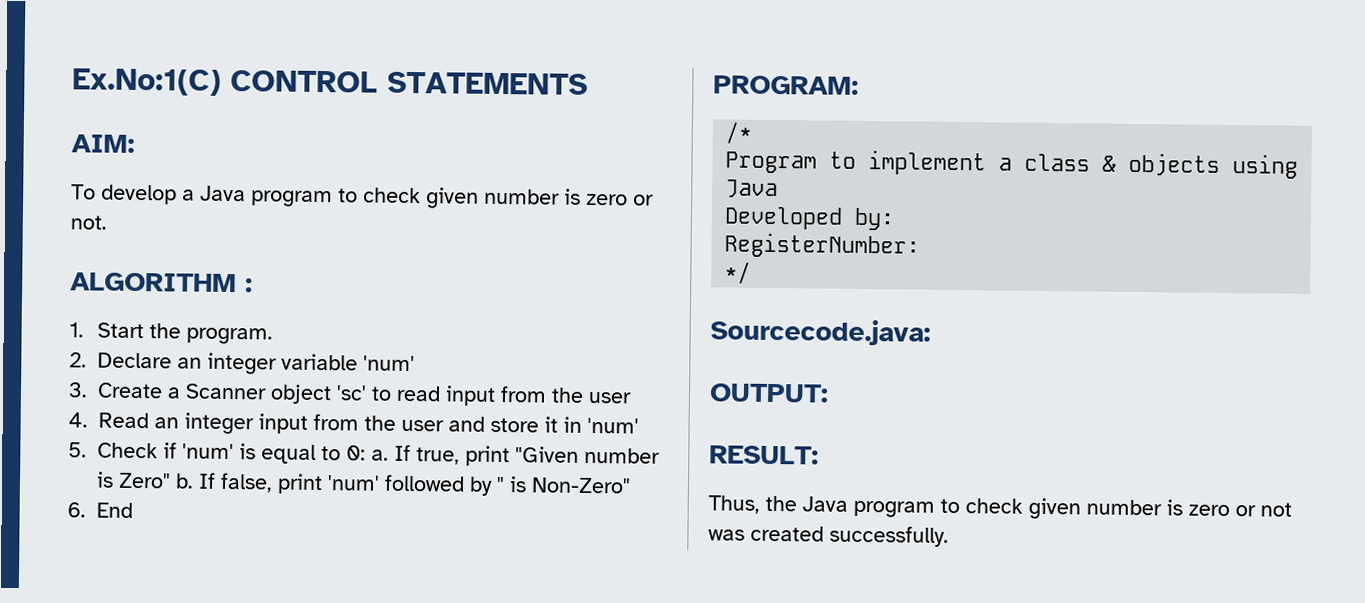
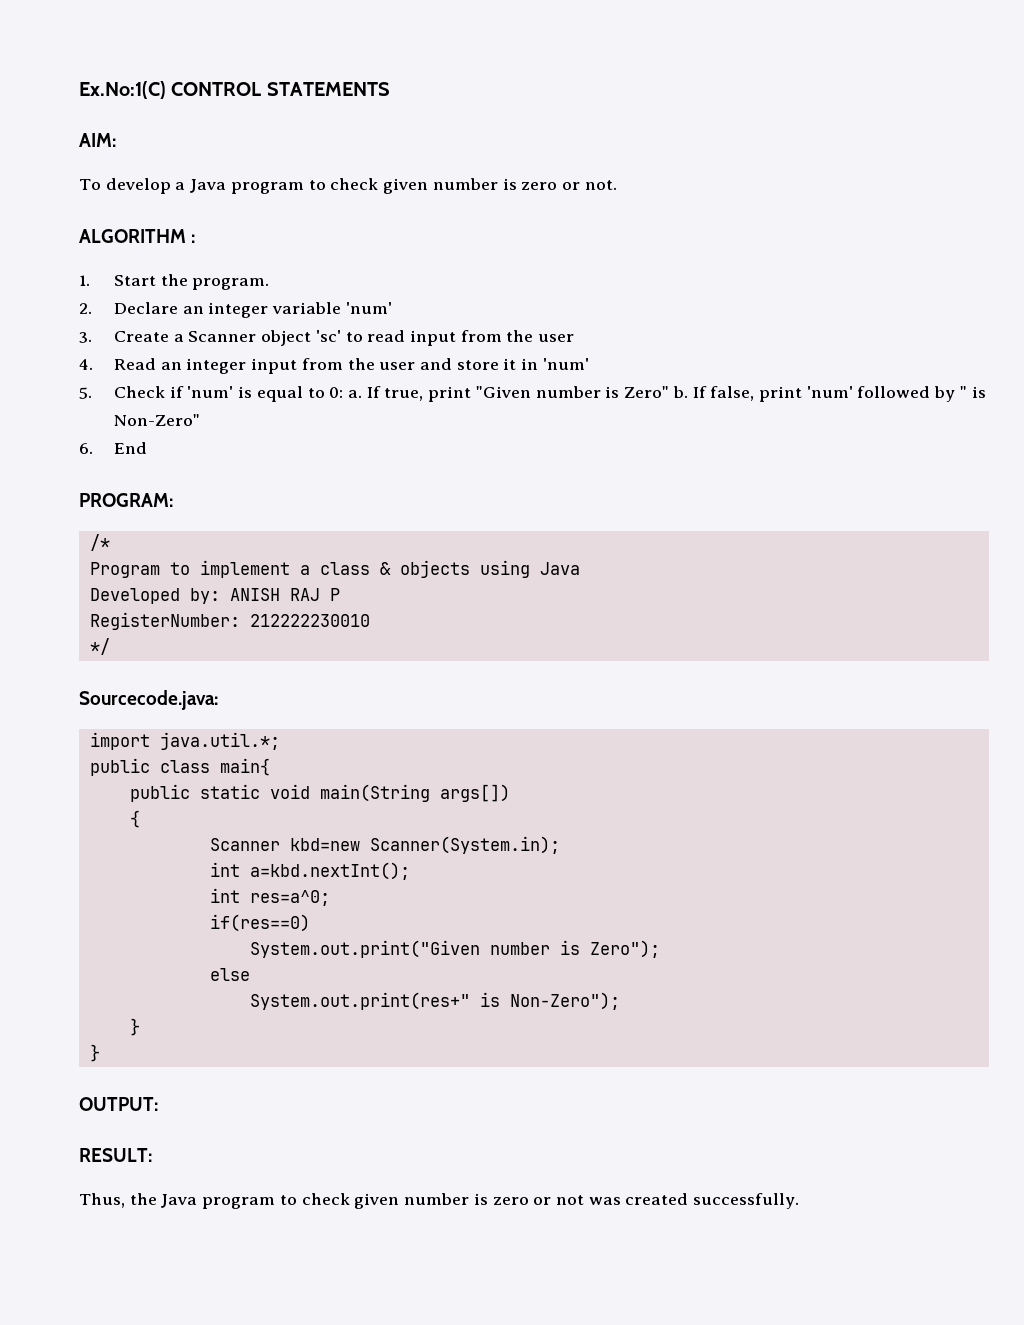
- Developed by:
+ Developed by: ANISH RAJ P
- RegisterNumber:
+ RegisterNumber: 212222230010
+ import java.util.*;
+ public class main{
+ public static void main(String args[])
+ {
+ Scanner kbd=new Scanner(System.in);
+ int a=kbd.nextInt();
+ int res=a^0;
+ if(res==0)
+ System.out.print("Given number is Zero");
+ else
+ System.out.print(res+" is Non-Zero");
+ }
+ }

